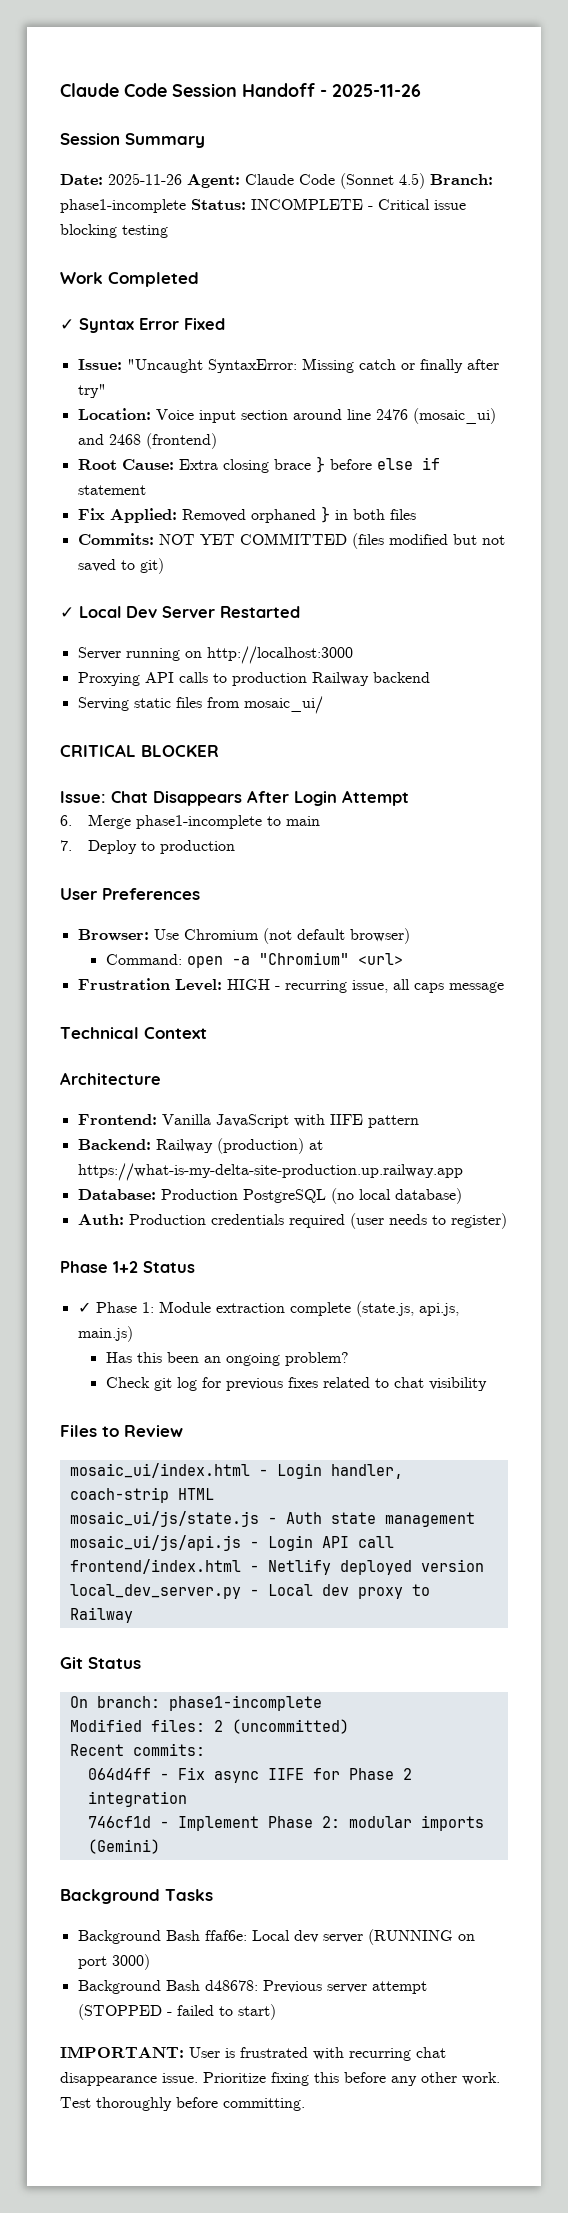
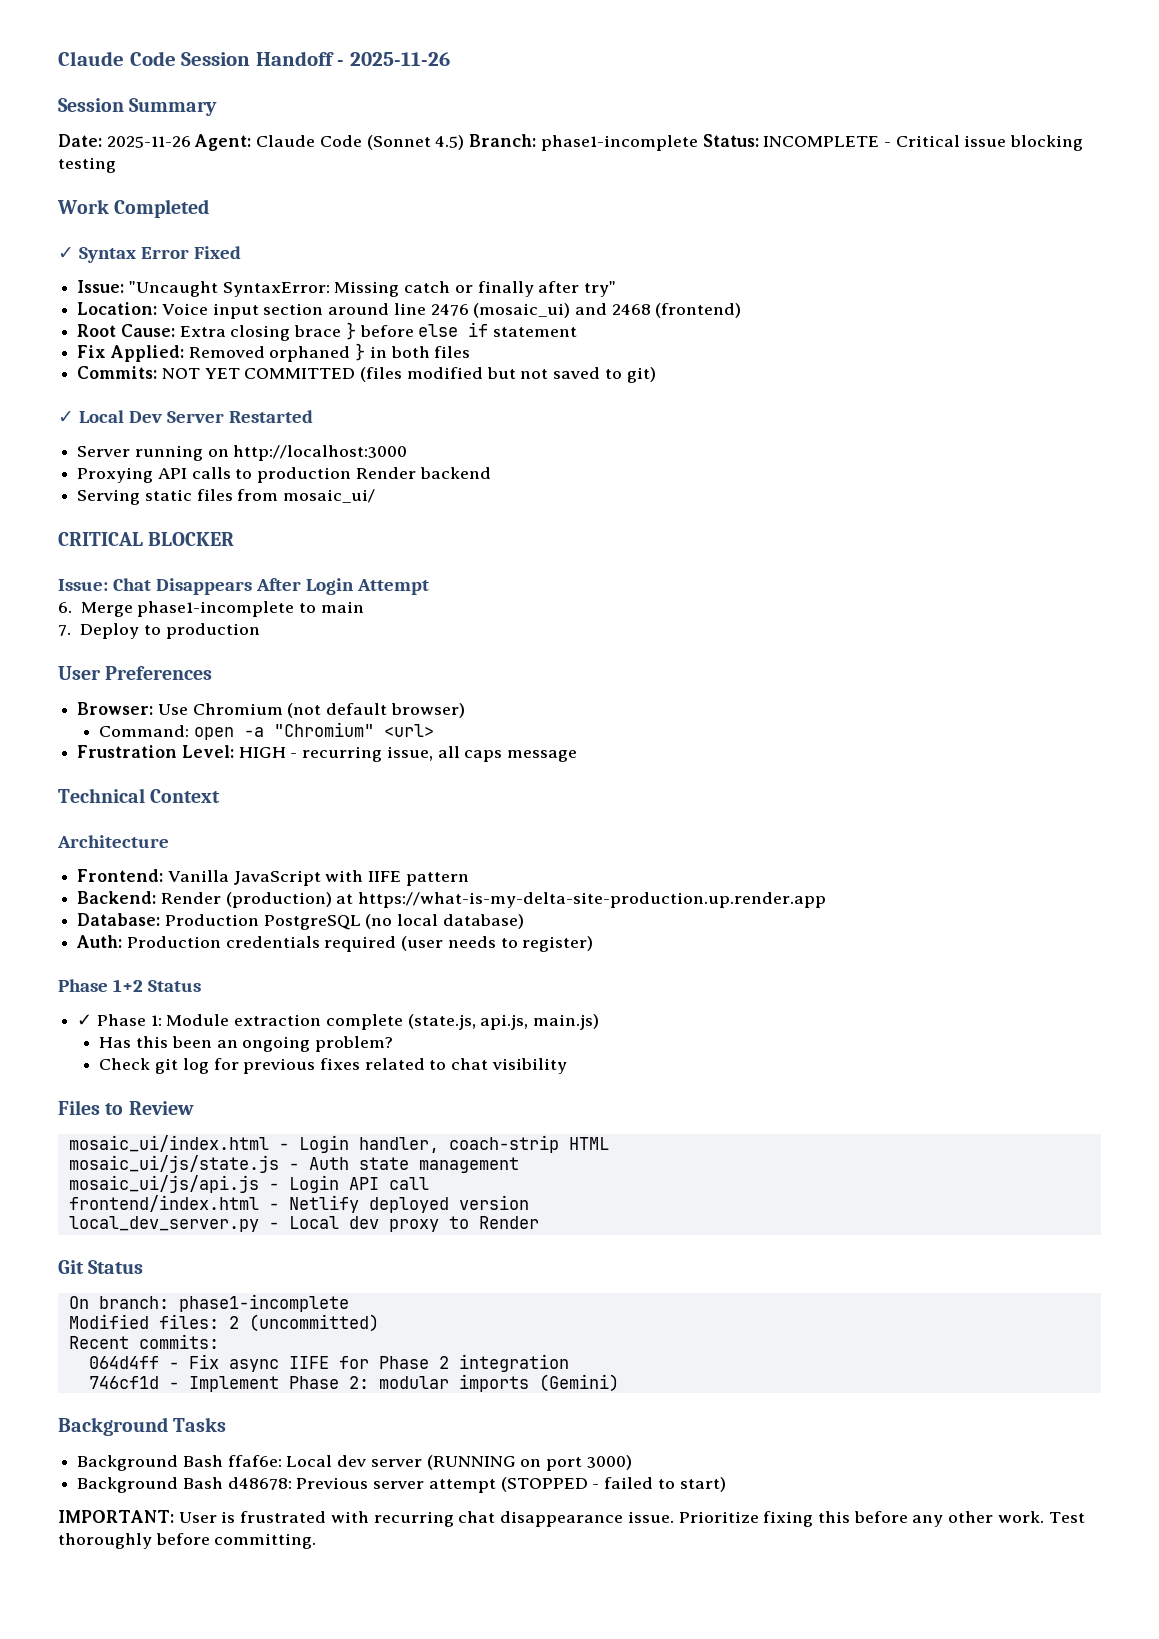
- Proxying API calls to production Railway backend
+ Proxying API calls to production Render backend
- Backend: Railway (production) at https://what-is-my-delta-site-production.up.railway.app
+ Backend: Render (production) at https://what-is-my-delta-site-production.up.render.app
- local_dev_server.py - Local dev proxy to Railway
+ local_dev_server.py - Local dev proxy to Render

